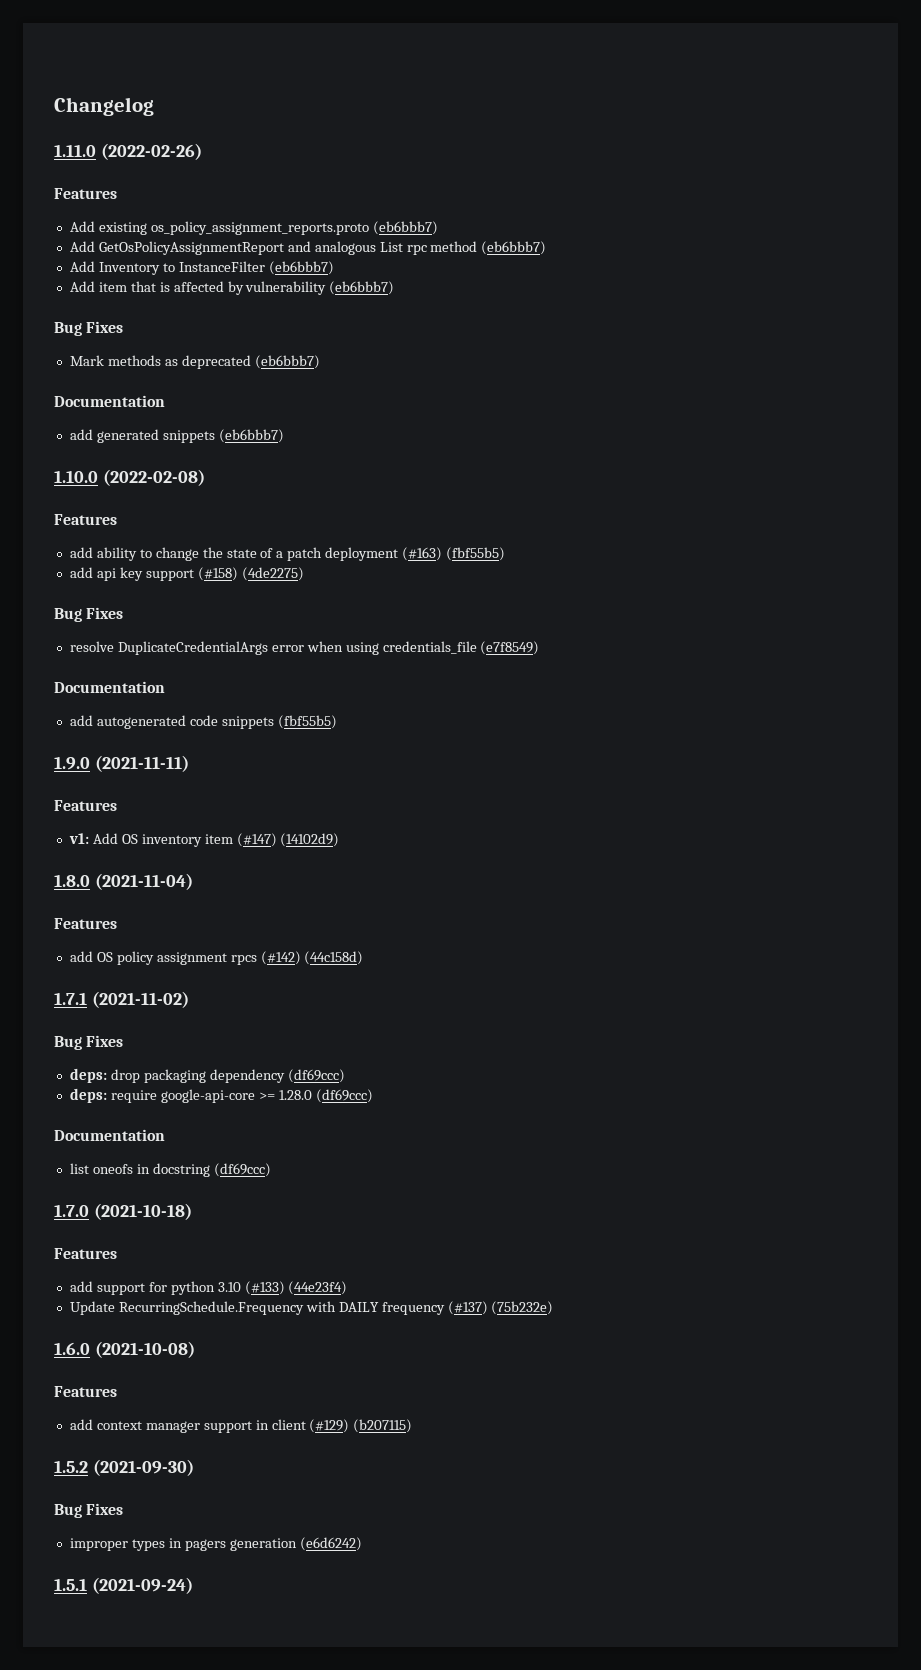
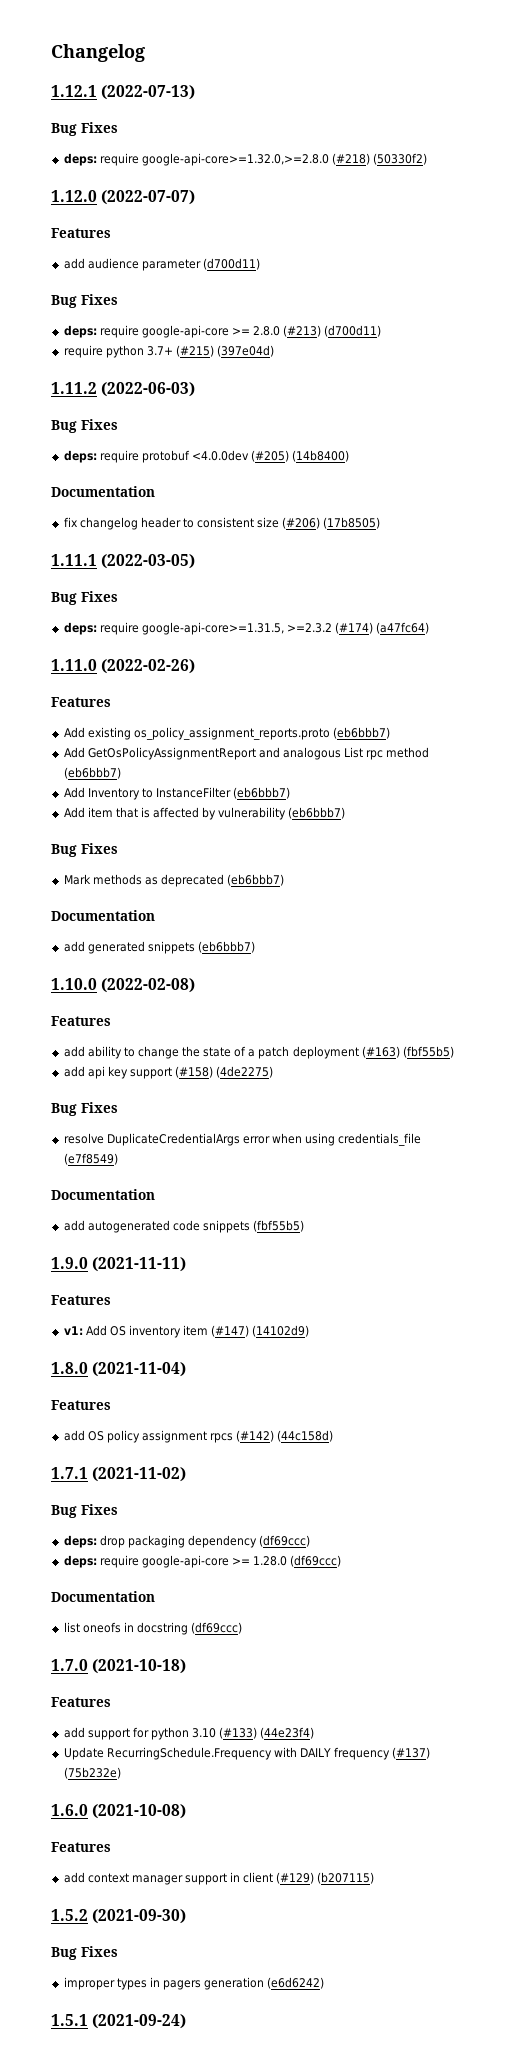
+ 1.12.1 (2022-07-13)
+ Bug Fixes
+ deps: require google-api-core>=1.32.0,>=2.8.0 (#218) (50330f2)
+ 1.12.0 (2022-07-07)
+ Features
+ add audience parameter (d700d11)
+ Bug Fixes
+ deps: require google-api-core >= 2.8.0 (#213) (d700d11)
+ require python 3.7+ (#215) (397e04d)
+ 1.11.2 (2022-06-03)
+ Bug Fixes
+ deps: require protobuf <4.0.0dev (#205) (14b8400)
+ Documentation
+ fix changelog header to consistent size (#206) (17b8505)
+ 1.11.1 (2022-03-05)
+ Bug Fixes
+ deps: require google-api-core>=1.31.5, >=2.3.2 (#174) (a47fc64)

